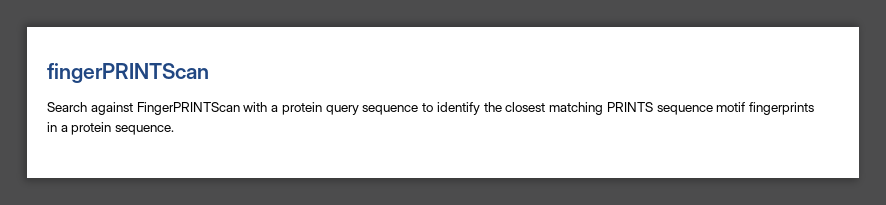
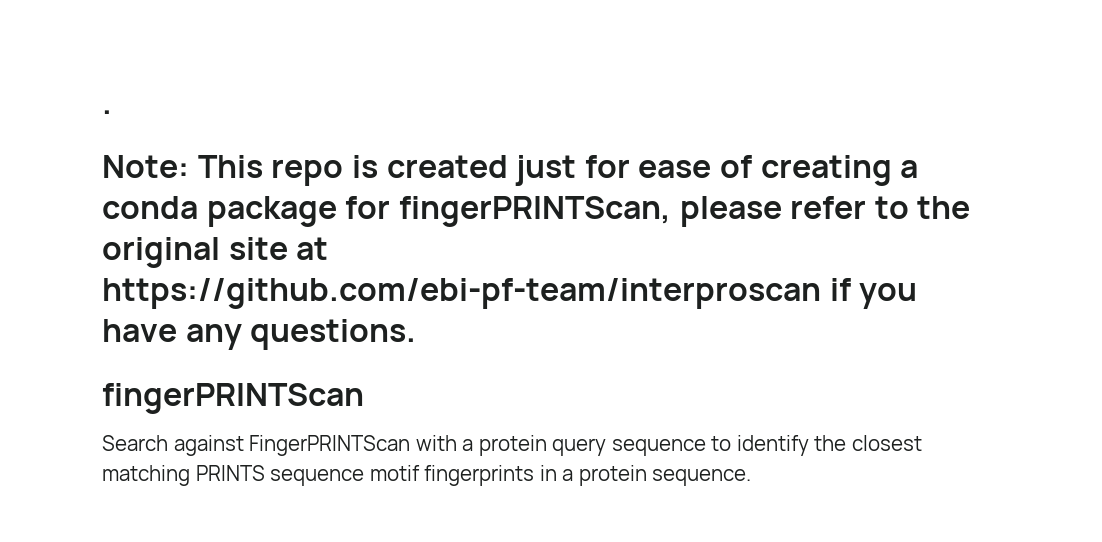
+ .
+ Note: This repo is created just for ease of creating a conda package for fingerPRINTScan, please refer to the original site at https://github.com/ebi-pf-team/interproscan if you have any questions.

